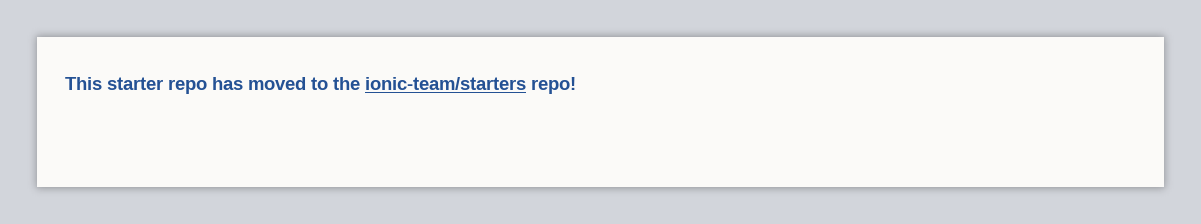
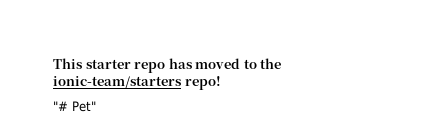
+ "# Pet"

